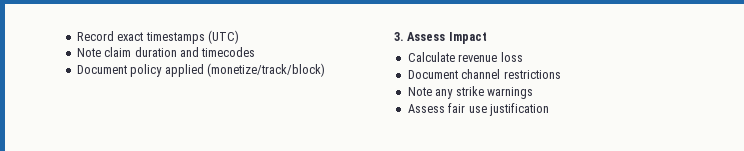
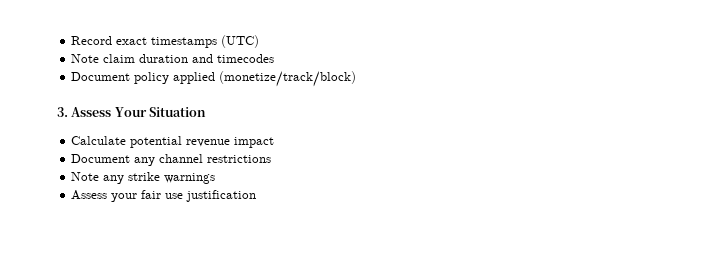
- 3. Assess Impact
+ 3. Assess Your Situation
- Calculate revenue loss
- Document channel restrictions
+ Calculate potential revenue impact
+ Document any channel restrictions
- Assess fair use justification
+ Assess your fair use justification

